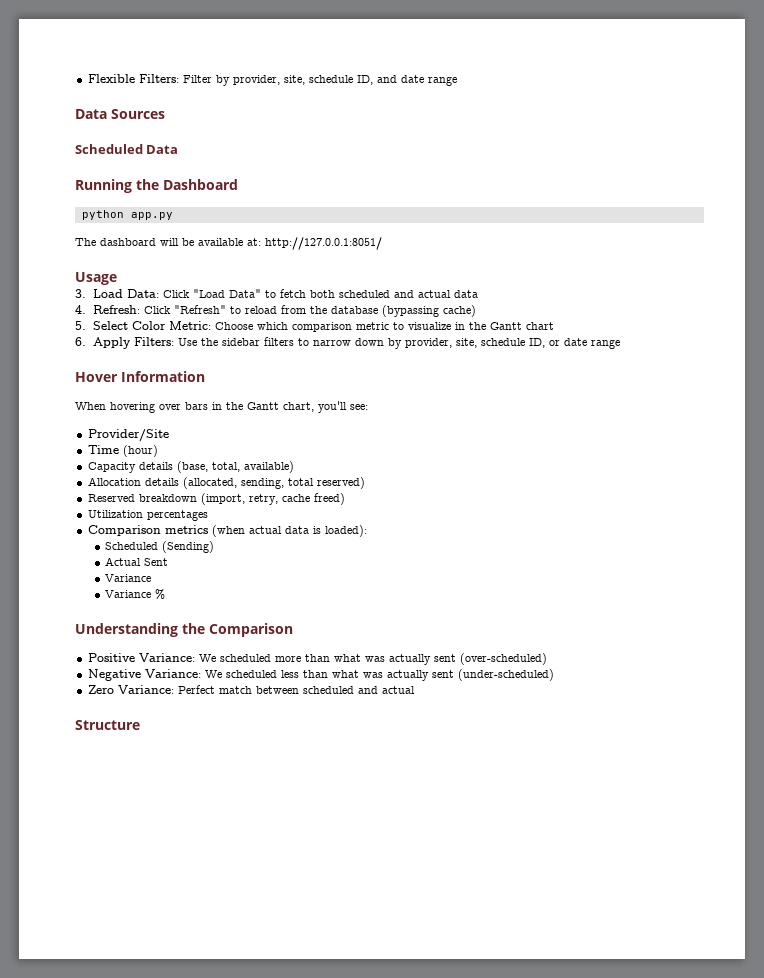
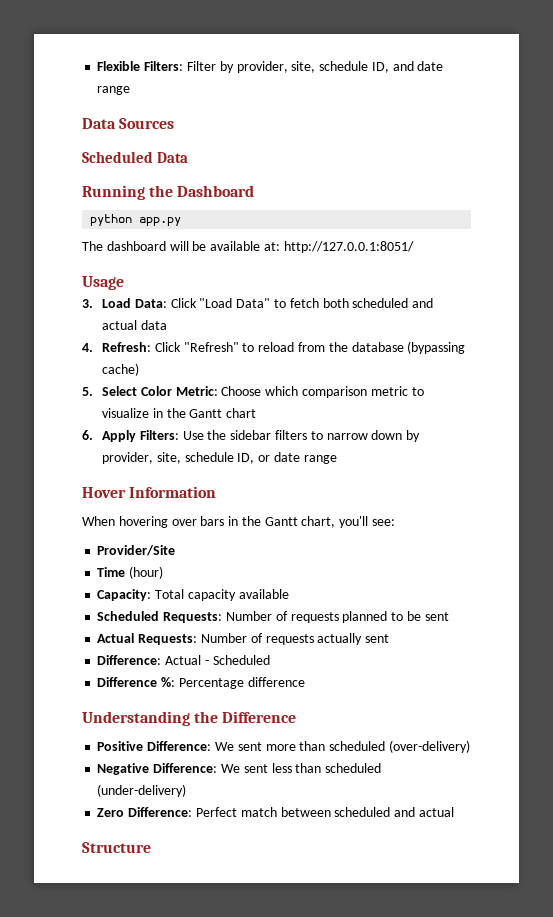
- Capacity details (base, total, available)
- Allocation details (allocated, sending, total reserved)
- Reserved breakdown (import, retry, cache freed)
- Utilization percentages
- Comparison metrics (when actual data is loaded):
- Scheduled (Sending)
- Actual Sent
- Variance
- Variance %
+ Capacity: Total capacity available
+ Scheduled Requests: Number of requests planned to be sent
+ Actual Requests: Number of requests actually sent
+ Difference: Actual - Scheduled
+ Difference %: Percentage difference
- Understanding the Comparison
+ Understanding the Difference
- Positive Variance: We scheduled more than what was actually sent (over-scheduled)
- Negative Variance: We scheduled less than what was actually sent (under-scheduled)
+ Positive Difference: We sent more than scheduled (over-delivery)
+ Negative Difference: We sent less than scheduled (under-delivery)
- Zero Variance: Perfect match between scheduled and actual
+ Zero Difference: Perfect match between scheduled and actual

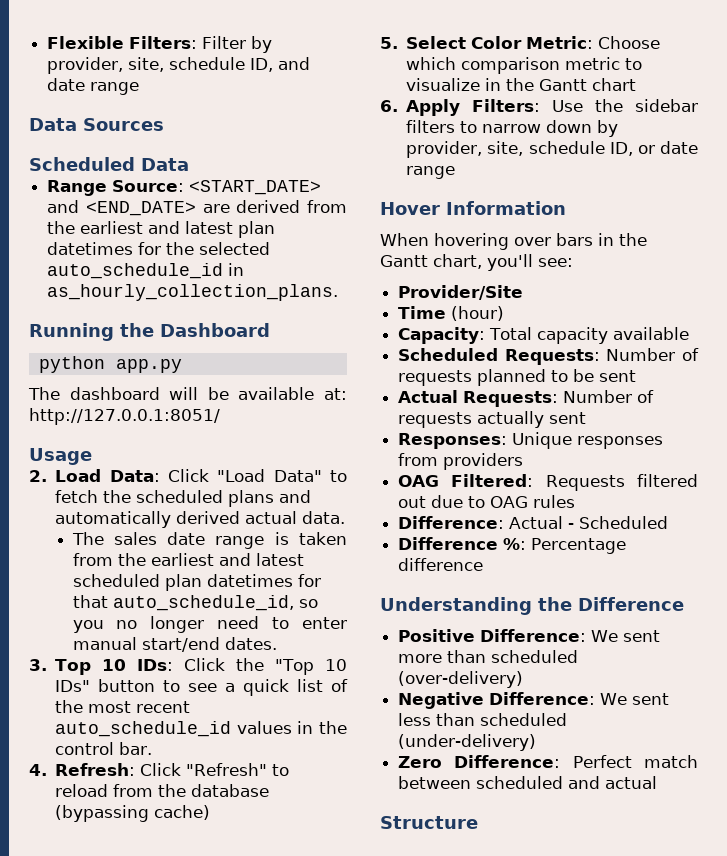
+ Range Source: <START_DATE> and <END_DATE> are derived from the earliest and latest plan datetimes for the selected auto_schedule_id in as_hourly_collection_plans.
- 3. Load Data: Click "Load Data" to fetch both scheduled and actual data
+ 2. Load Data: Click "Load Data" to fetch the scheduled plans and automatically derived actual data.
+ The sales date range is taken from the earliest and latest scheduled plan datetimes for that auto_schedule_id, so you no longer need to enter manual start/end dates.
+ 3. Top 10 IDs: Click the "Top 10 IDs" button to see a quick list of the most recent auto_schedule_id values in the control bar.
+ Responses: Unique responses from providers
+ OAG Filtered: Requests filtered out due to OAG rules

